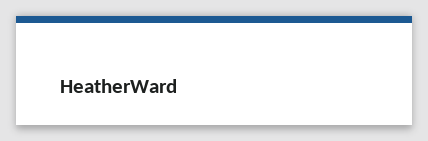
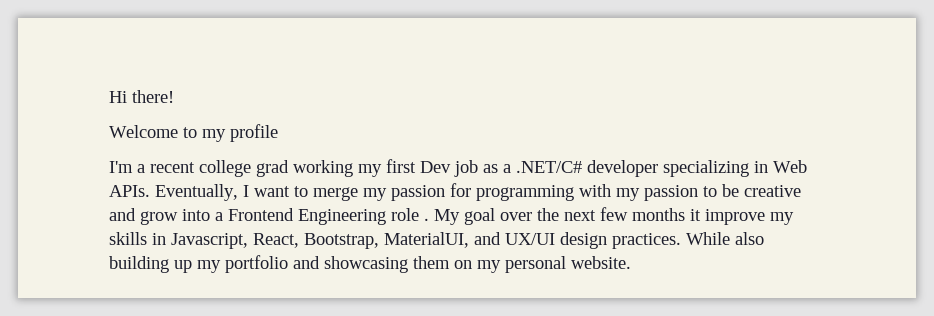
- HeatherWard
+ Hi there!
+ Welcome to my profile
+ I'm a recent college grad working my first Dev job as a .NET/C# developer specializing in Web APIs. Eventually, I want to merge my passion for programming with my passion to be creative and grow into a Frontend Engineering role . My goal over the next few months it improve my skills in Javascript, React, Bootstrap, MaterialUI, and UX/UI design practices. While also building up my portfolio and showcasing them on my personal website.

